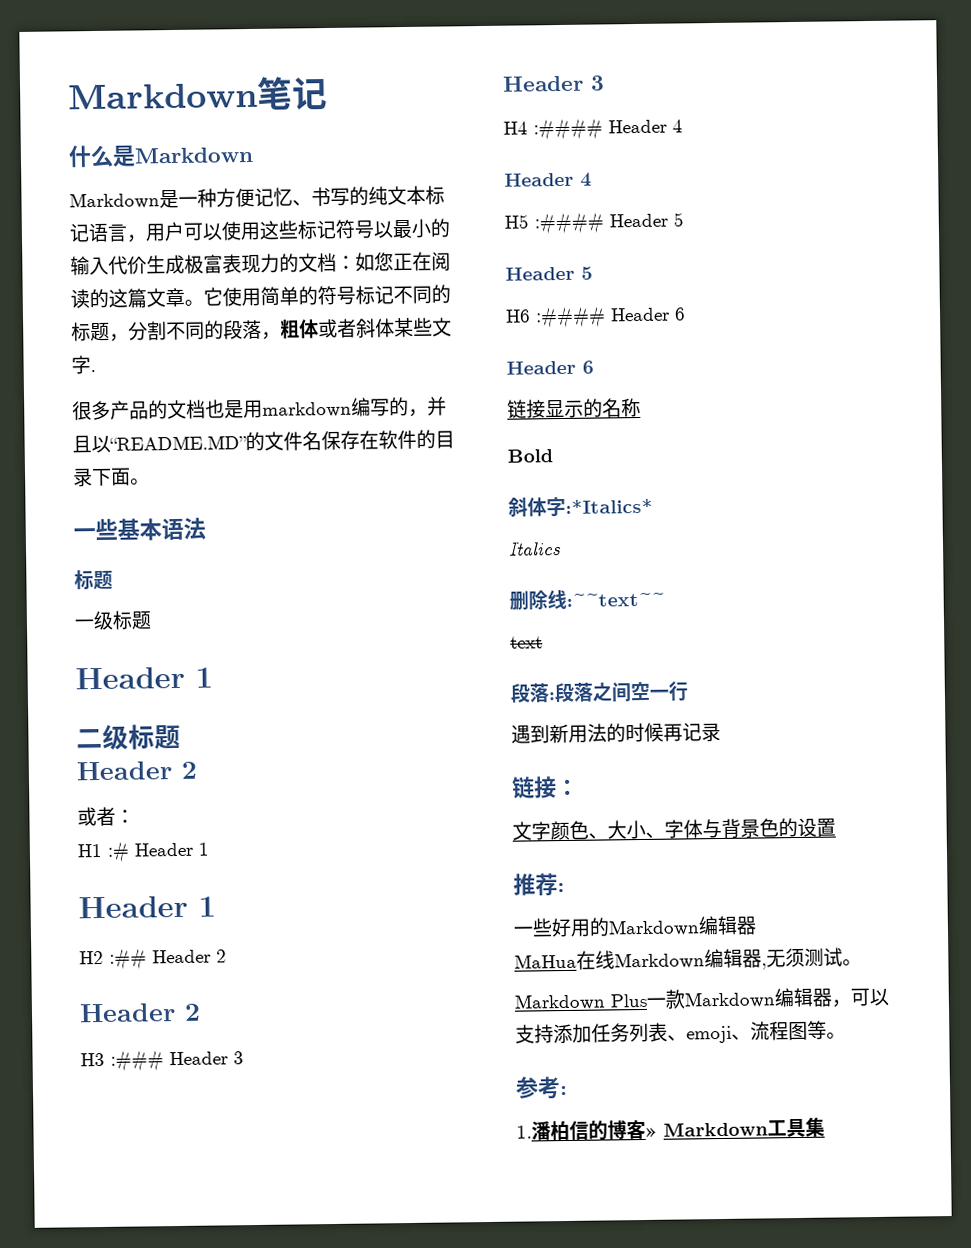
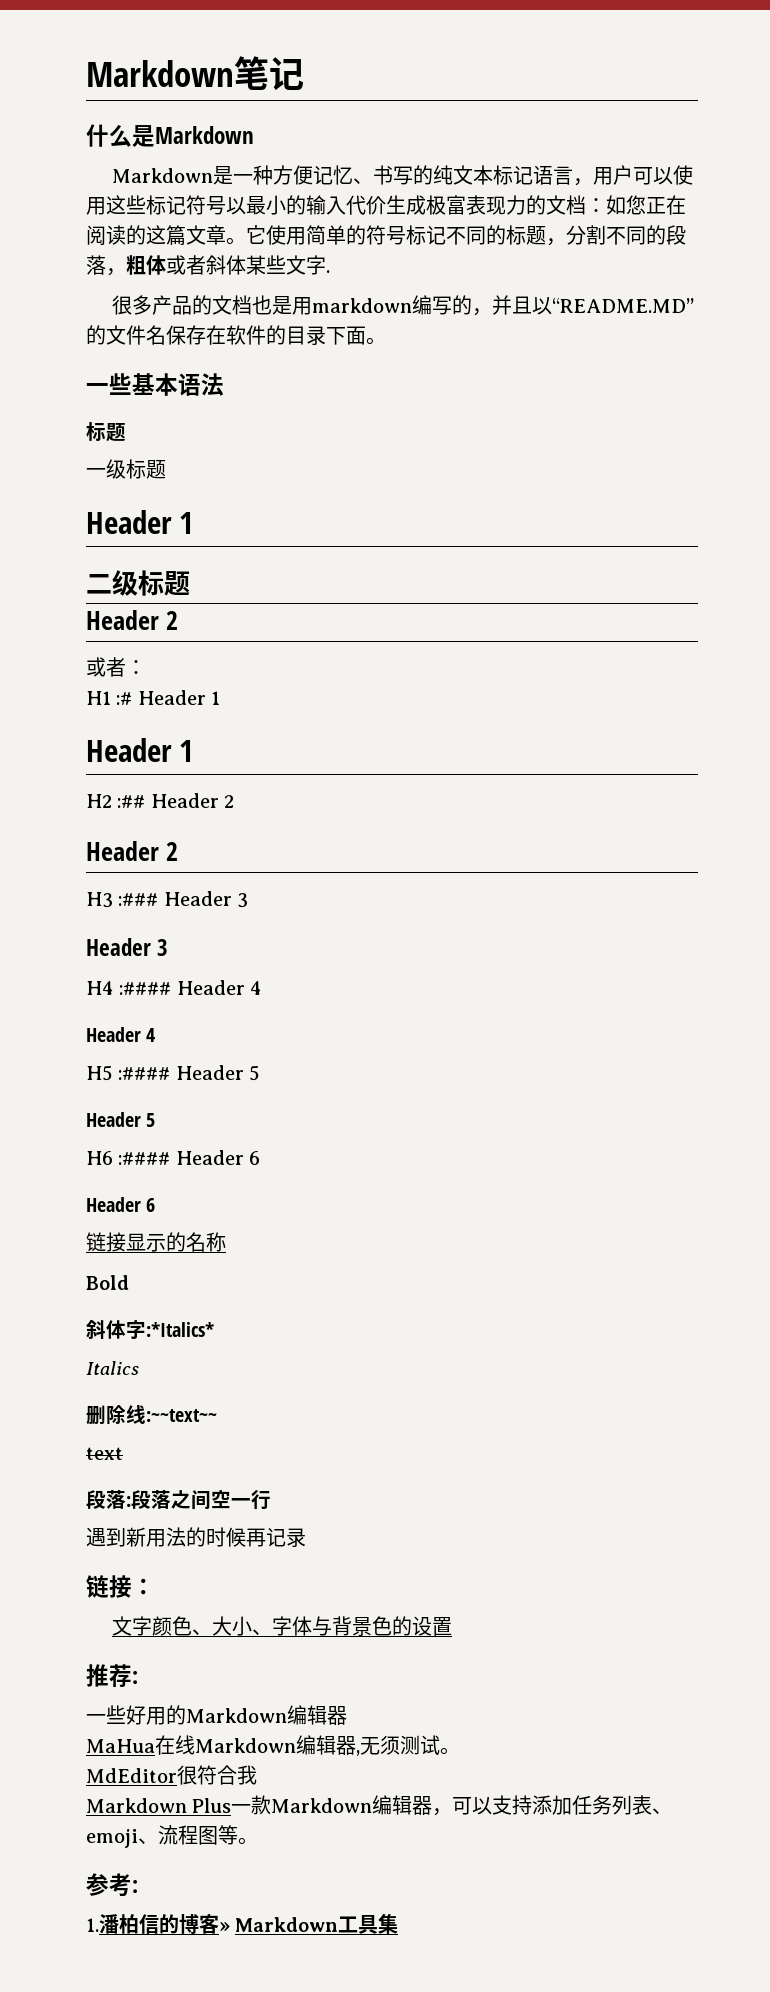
+ MdEditor很符合我

